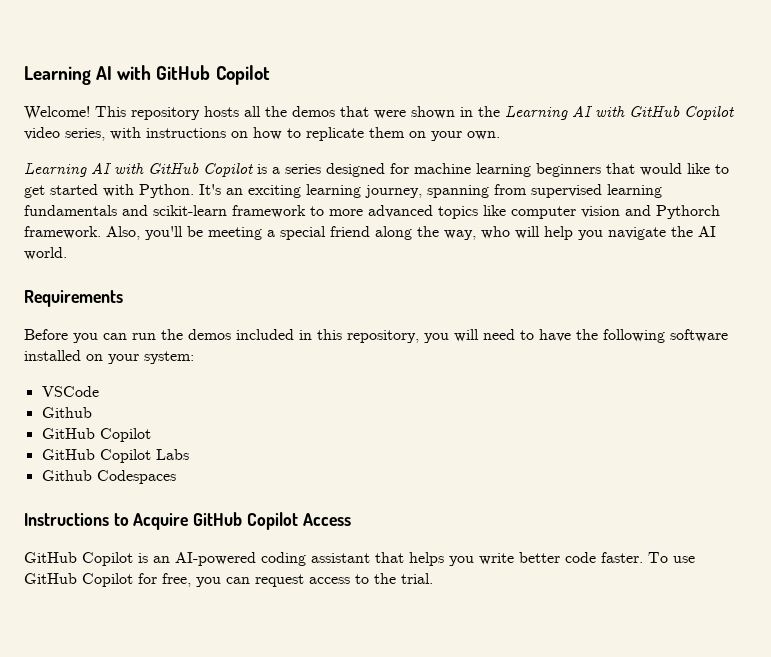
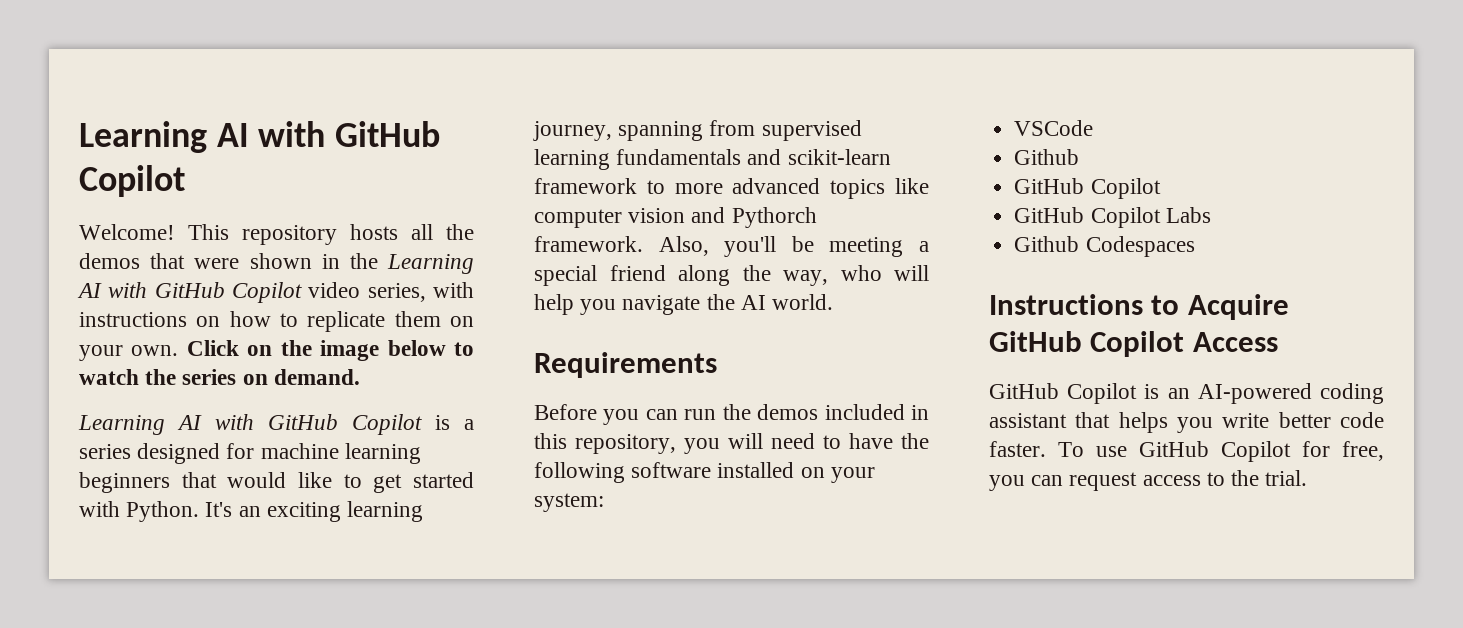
+ Click on the image below to watch the series on demand.

